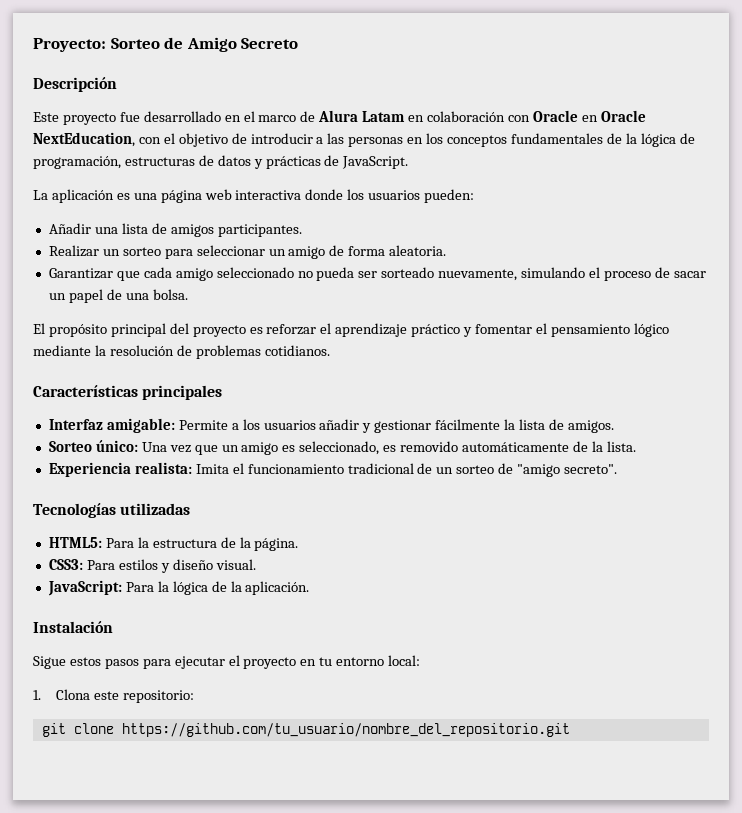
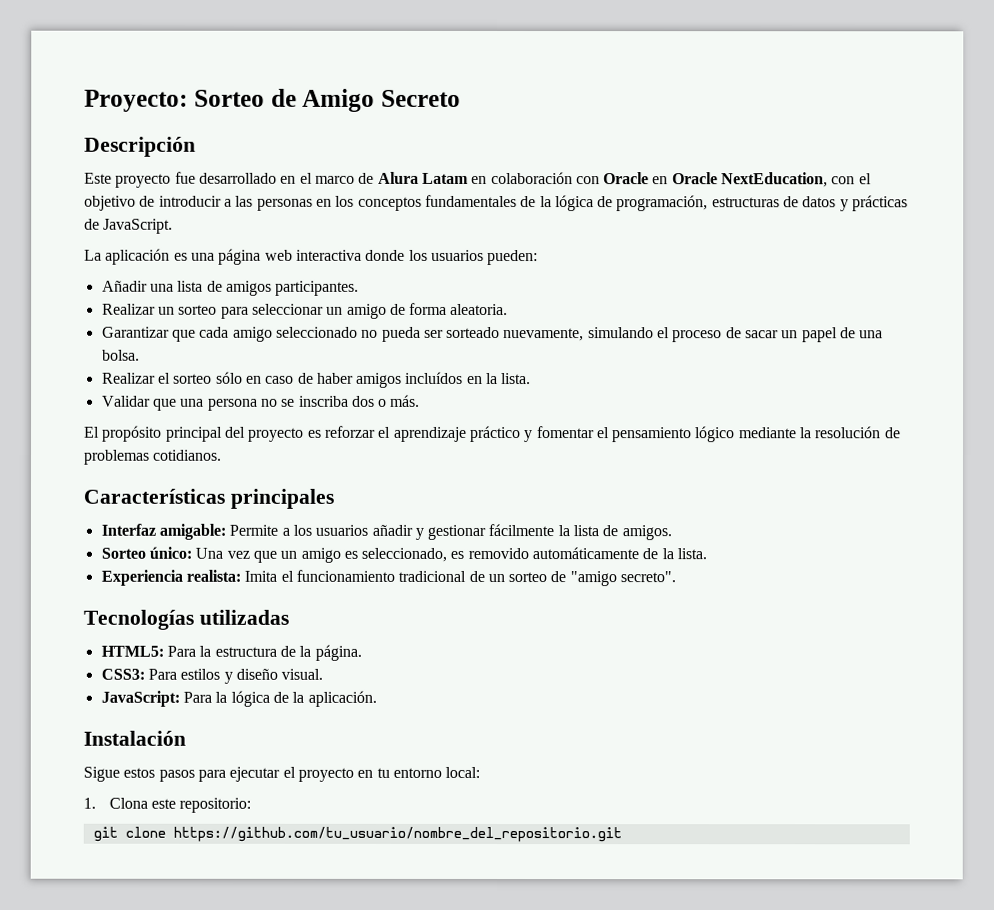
+ Realizar el sorteo sólo en caso de haber amigos incluídos en la lista.
+ Validar que una persona no se inscriba dos o más.

